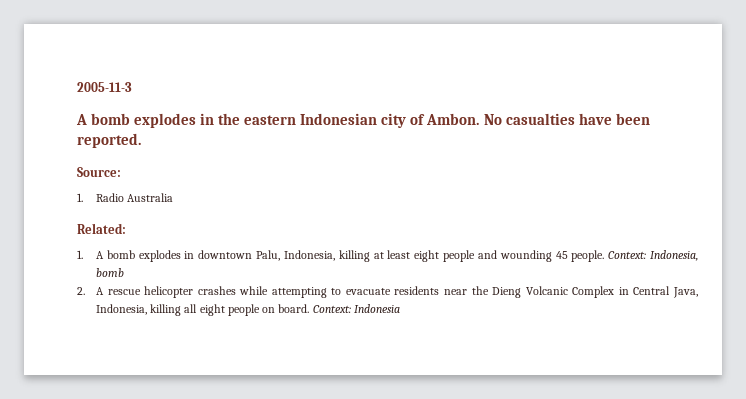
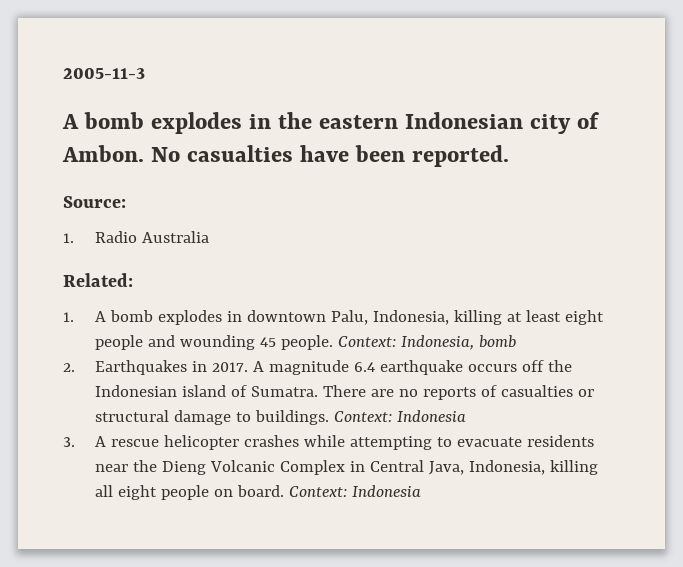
- 2. A rescue helicopter crashes while attempting to evacuate residents near the Dieng Volcanic Complex in Central Java, Indonesia, killing all eight people on board.
+ 2. Earthquakes in 2017. A magnitude 6.4 earthquake occurs off the Indonesian island of Sumatra. There are no reports of casualties or structural damage to buildings. Context: Indonesia
+ 3. A rescue helicopter crashes while attempting to evacuate residents near the Dieng Volcanic Complex in Central Java, Indonesia, killing all eight people on board.

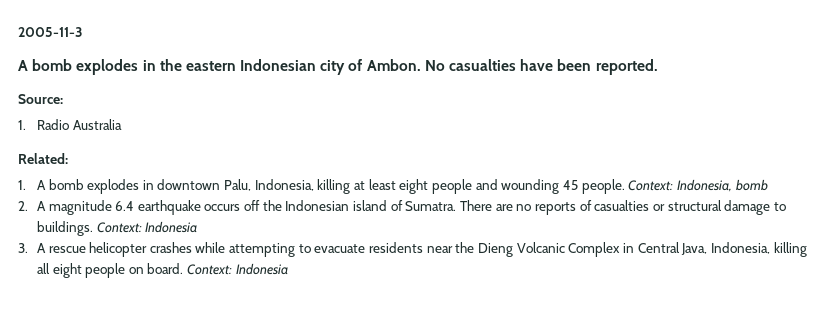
- 2. Earthquakes in 2017. A magnitude 6.4 earthquake occurs off the Indonesian island of Sumatra.
+ 2. A magnitude 6.4 earthquake occurs off the Indonesian island of Sumatra.

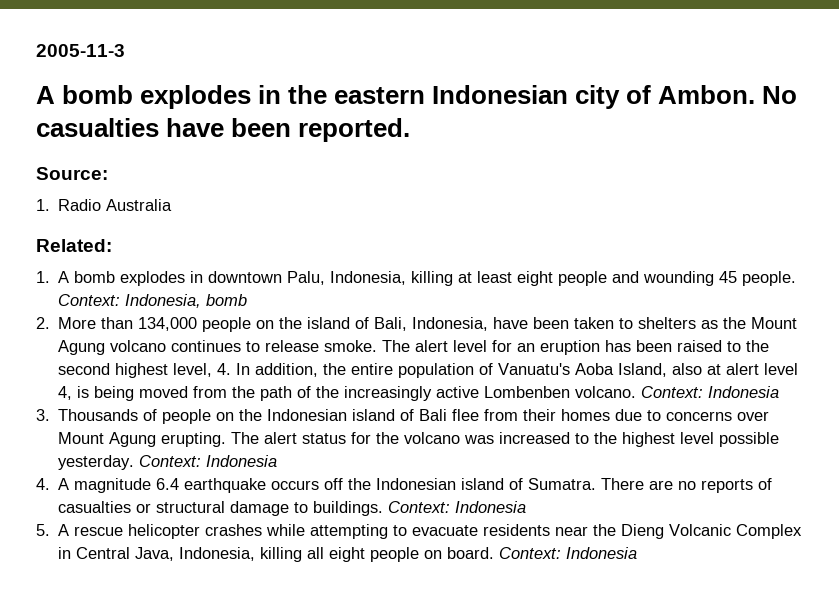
- 2. A magnitude 6.4 earthquake occurs off the Indonesian island of Sumatra.
+ 2. More than 134,000 people on the island of Bali, Indonesia, have been taken to shelters as the Mount Agung volcano continues to release smoke. The alert level for an eruption has been raised to the second highest level, 4. In addition, the entire population of Vanuatu's Aoba Island, also at alert level 4, is being moved from the path of the increasingly active Lombenben volcano. Context: Indonesia
+ 3. Thousands of people on the Indonesian island of Bali flee from their homes due to concerns over Mount Agung erupting. The alert status for the volcano was increased to the highest level possible yesterday. Context: Indonesia
+ 4. A magnitude 6.4 earthquake occurs off the Indonesian island of Sumatra.
- 3. A rescue helicopter crashes while attempting to evacuate residents near the Dieng Volcanic Complex in Central Java, Indonesia, killing all eight people on board.
+ 5. A rescue helicopter crashes while attempting to evacuate residents near the Dieng Volcanic Complex in Central Java, Indonesia, killing all eight people on board.

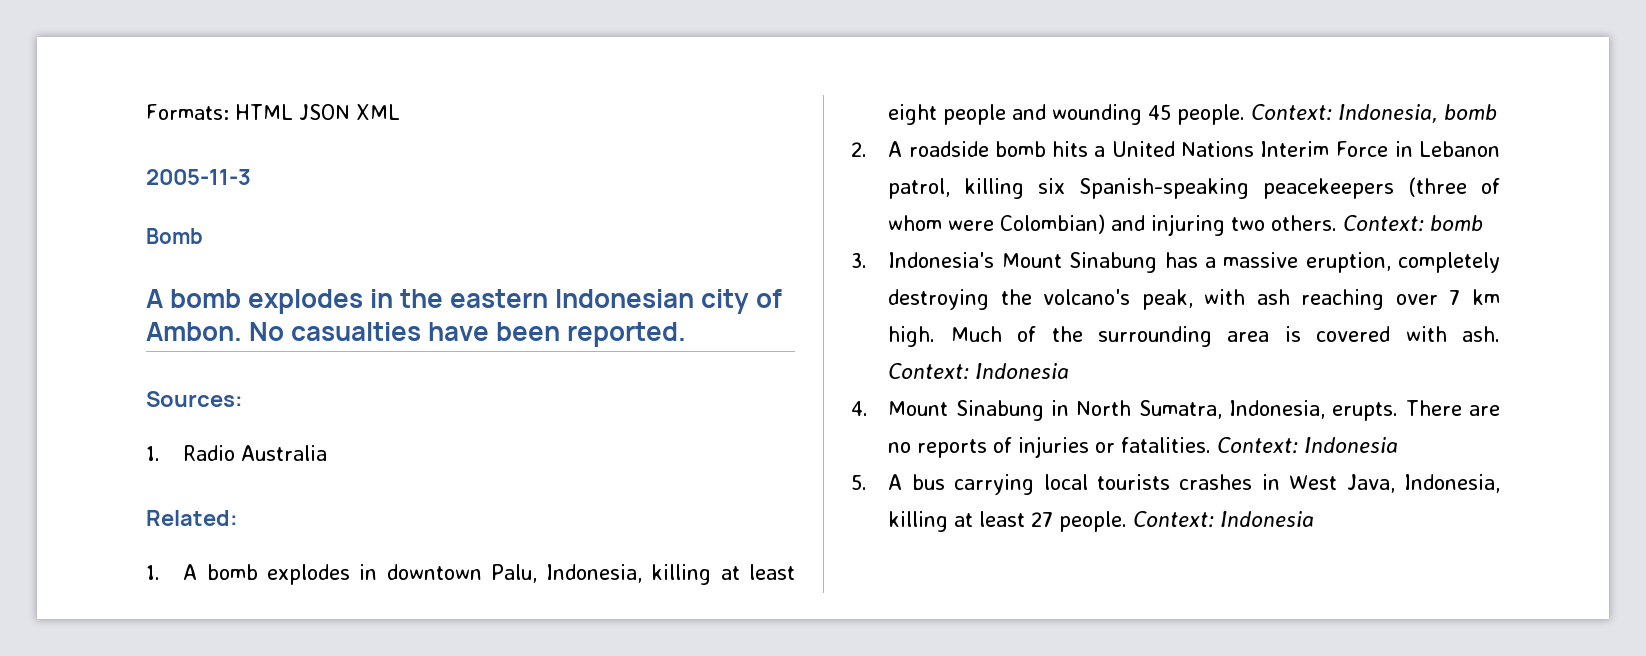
+ Formats: HTML JSON XML
+ Bomb
- Source:
+ Sources:
- 2. More than 134,000 people on the island of Bali, Indonesia, have been taken to shelters as the Mount Agung volcano continues to release smoke. The alert level for an eruption has been raised to the second highest level, 4. In addition, the entire population of Vanuatu's Aoba Island, also at alert level 4, is being moved from the path of the increasingly active Lombenben volcano. Context: Indonesia
- 3. Thousands of people on the Indonesian island of Bali flee from their homes due to concerns over Mount Agung erupting. The alert status for the volcano was increased to the highest level possible yesterday. Context: Indonesia
- 4. A magnitude 6.4 earthquake occurs off the Indonesian island of Sumatra. There are no reports of casualties or structural damage to buildings. Context: Indonesia
- 5. A rescue helicopter crashes while attempting to evacuate residents near the Dieng Volcanic Complex in Central Java, Indonesia, killing all eight people on board.
+ 2. A roadside bomb hits a United Nations Interim Force in Lebanon patrol, killing six Spanish-speaking peacekeepers (three of whom were Colombian) and injuring two others. Context: bomb
+ 3. Indonesia's Mount Sinabung has a massive eruption, completely destroying the volcano's peak, with ash reaching over 7 km high. Much of the surrounding area is covered with ash. Context: Indonesia
+ 4. Mount Sinabung in North Sumatra, Indonesia, erupts. There are no reports of injuries or fatalities. Context: Indonesia
+ 5. A bus carrying local tourists crashes in West Java, Indonesia, killing at least 27 people.

